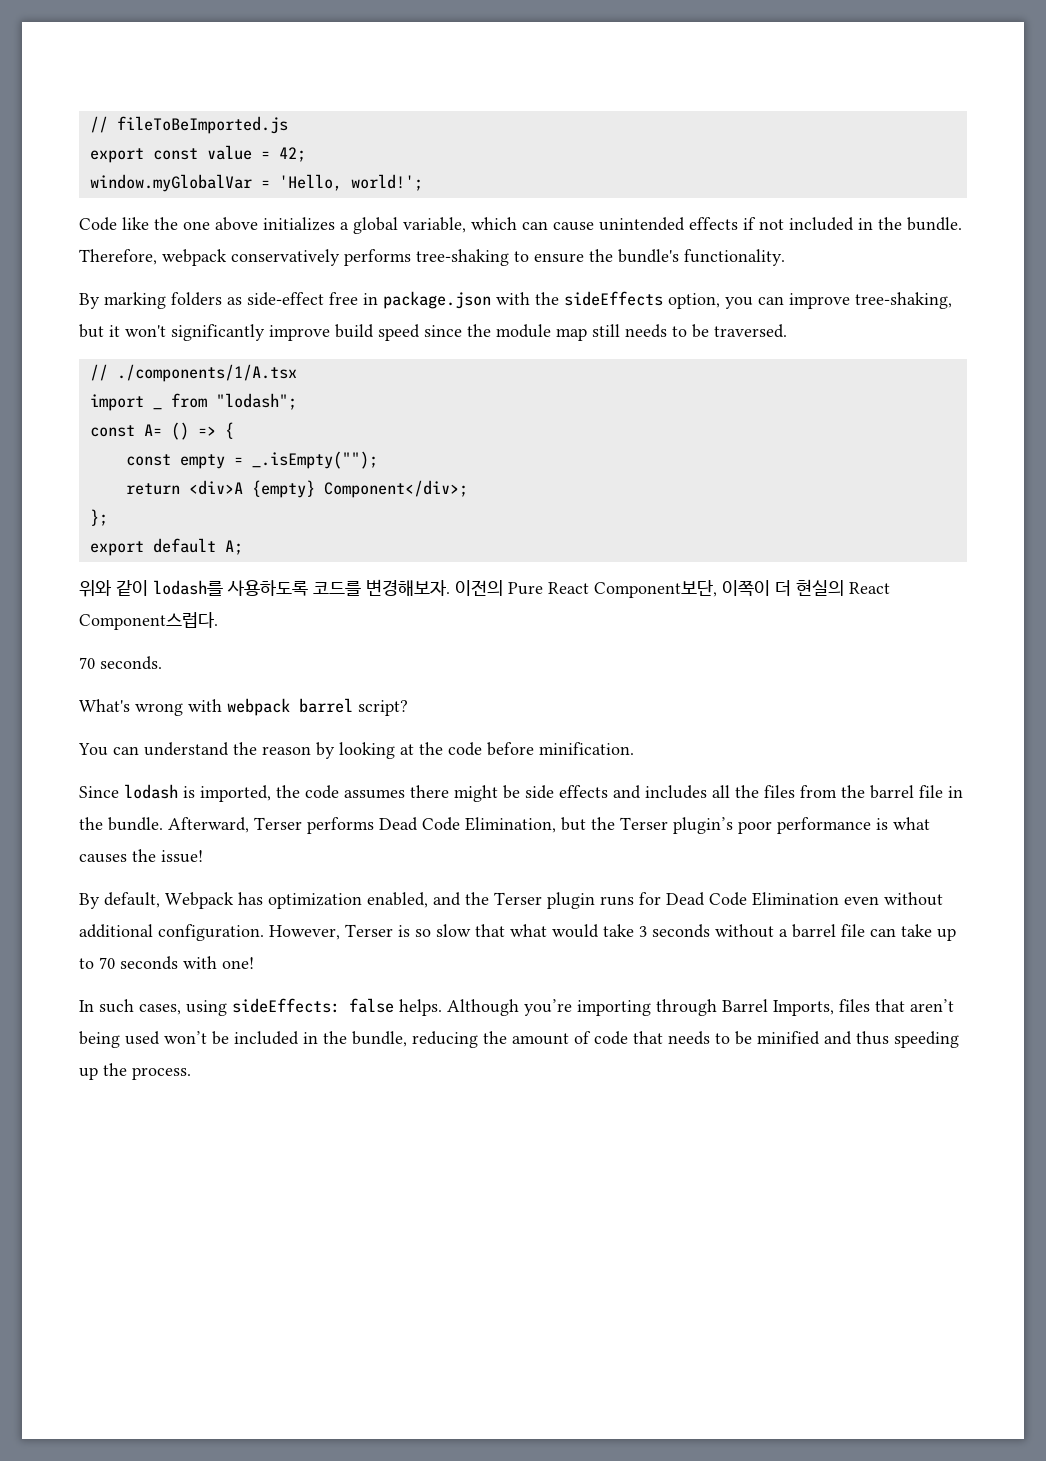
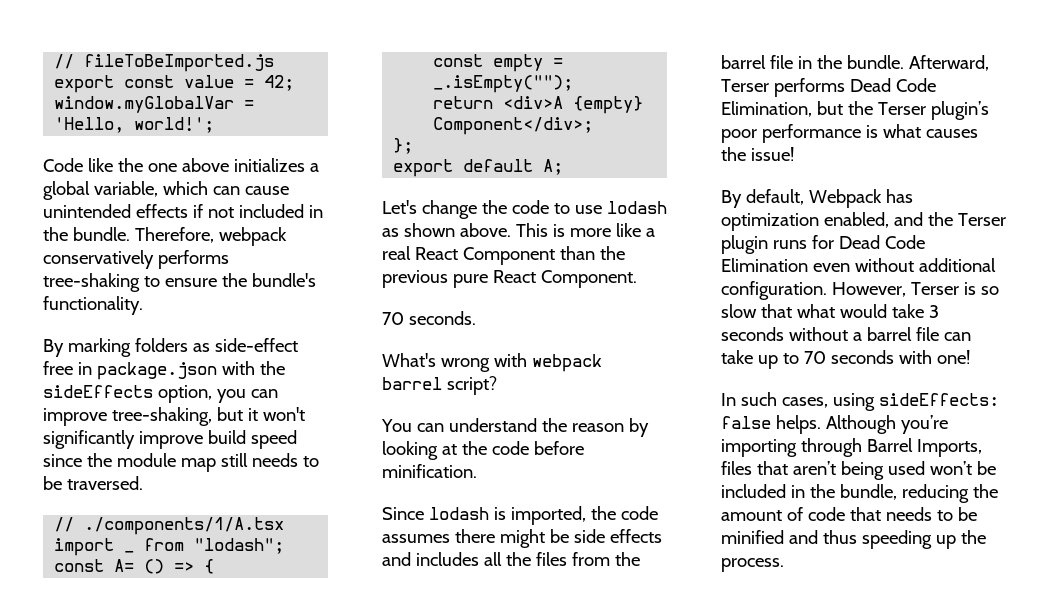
- 위와 같이 lodash를 사용하도록 코드를 변경해보자. 이전의 Pure React Component보단, 이쪽이 더 현실의 React Component스럽다.
+ Let's change the code to use lodash as shown above. This is more like a real React Component than the previous pure React Component.

